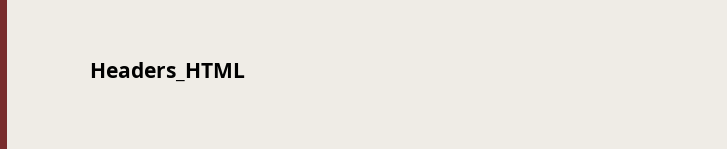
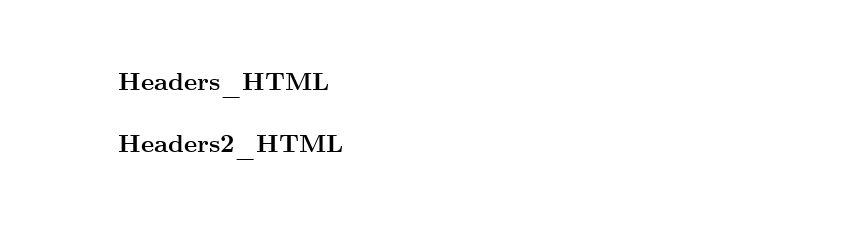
+ Headers2_HTML

